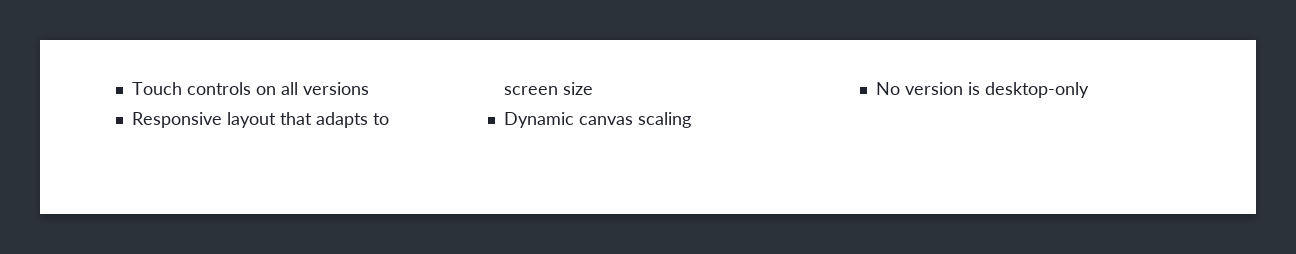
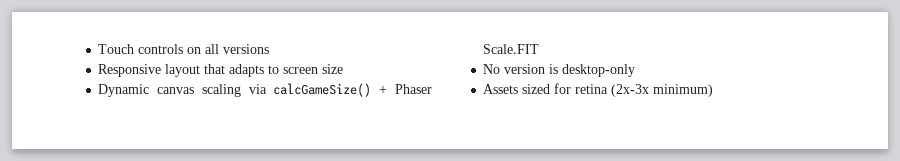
- Dynamic canvas scaling
+ Dynamic canvas scaling via calcGameSize() + Phaser Scale.FIT
+ Assets sized for retina (2x-3x minimum)

